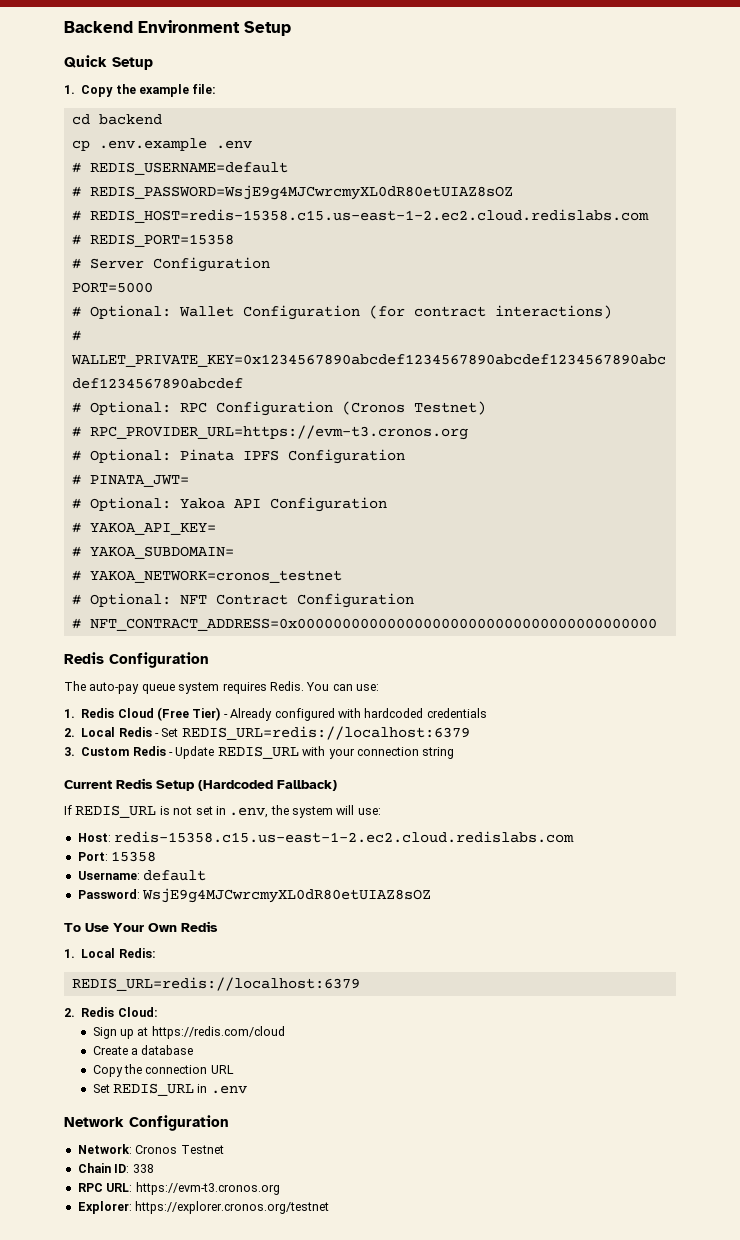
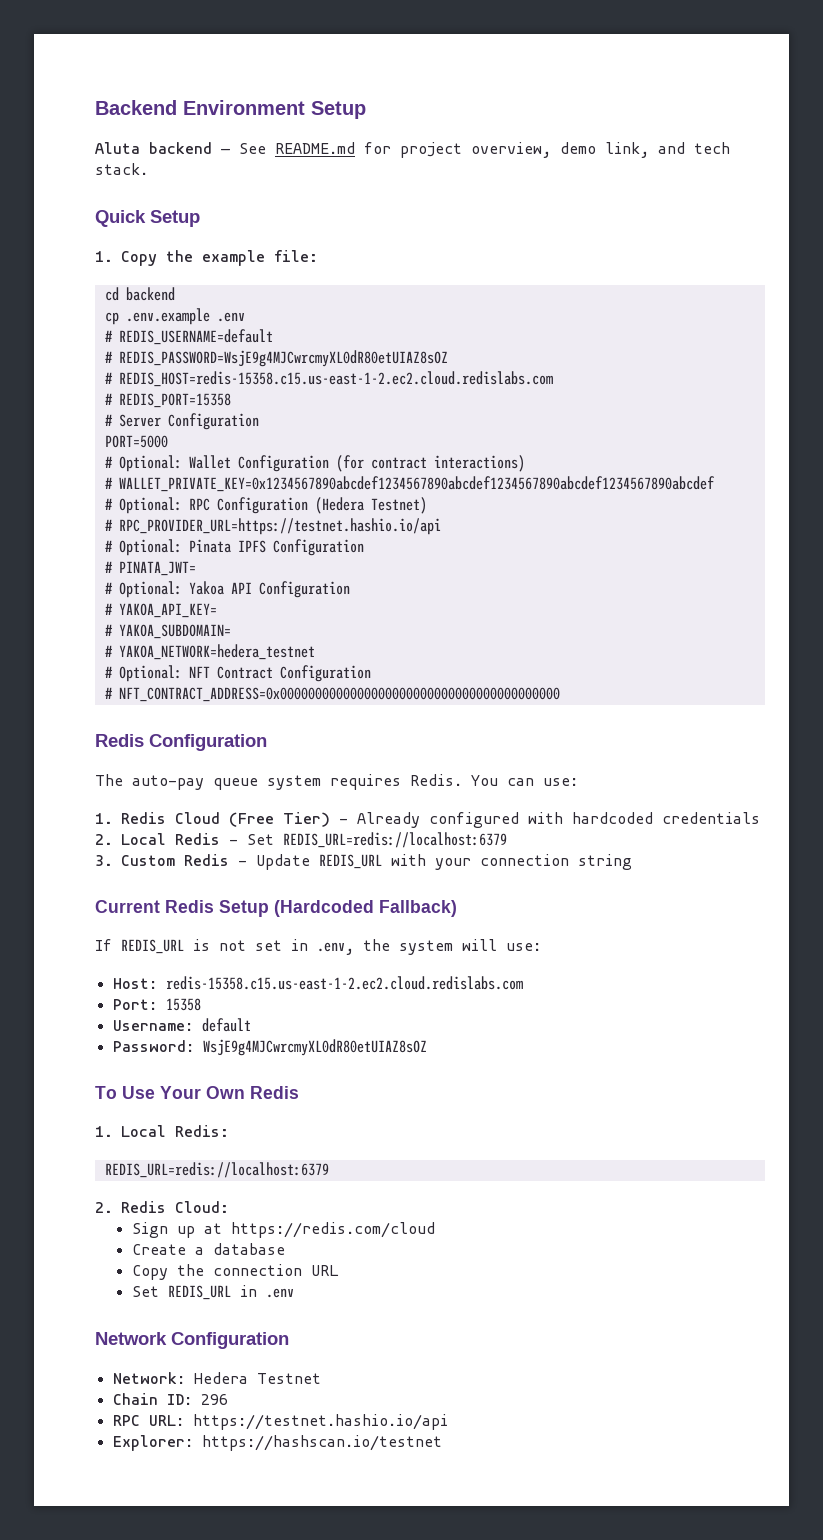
+ Aluta backend — See README.md for project overview, demo link, and tech stack.
- # Optional: RPC Configuration (Cronos Testnet)
+ # Optional: RPC Configuration (Hedera Testnet)
- # RPC_PROVIDER_URL=https://evm-t3.cronos.org
+ # RPC_PROVIDER_URL=https://testnet.hashio.io/api
- # YAKOA_NETWORK=cronos_testnet
+ # YAKOA_NETWORK=hedera_testnet
- Network: Cronos Testnet
+ Network: Hedera Testnet
- Chain ID: 338
+ Chain ID: 296
- RPC URL: https://evm-t3.cronos.org
+ RPC URL: https://testnet.hashio.io/api
- Explorer: https://explorer.cronos.org/testnet
+ Explorer: https://hashscan.io/testnet

